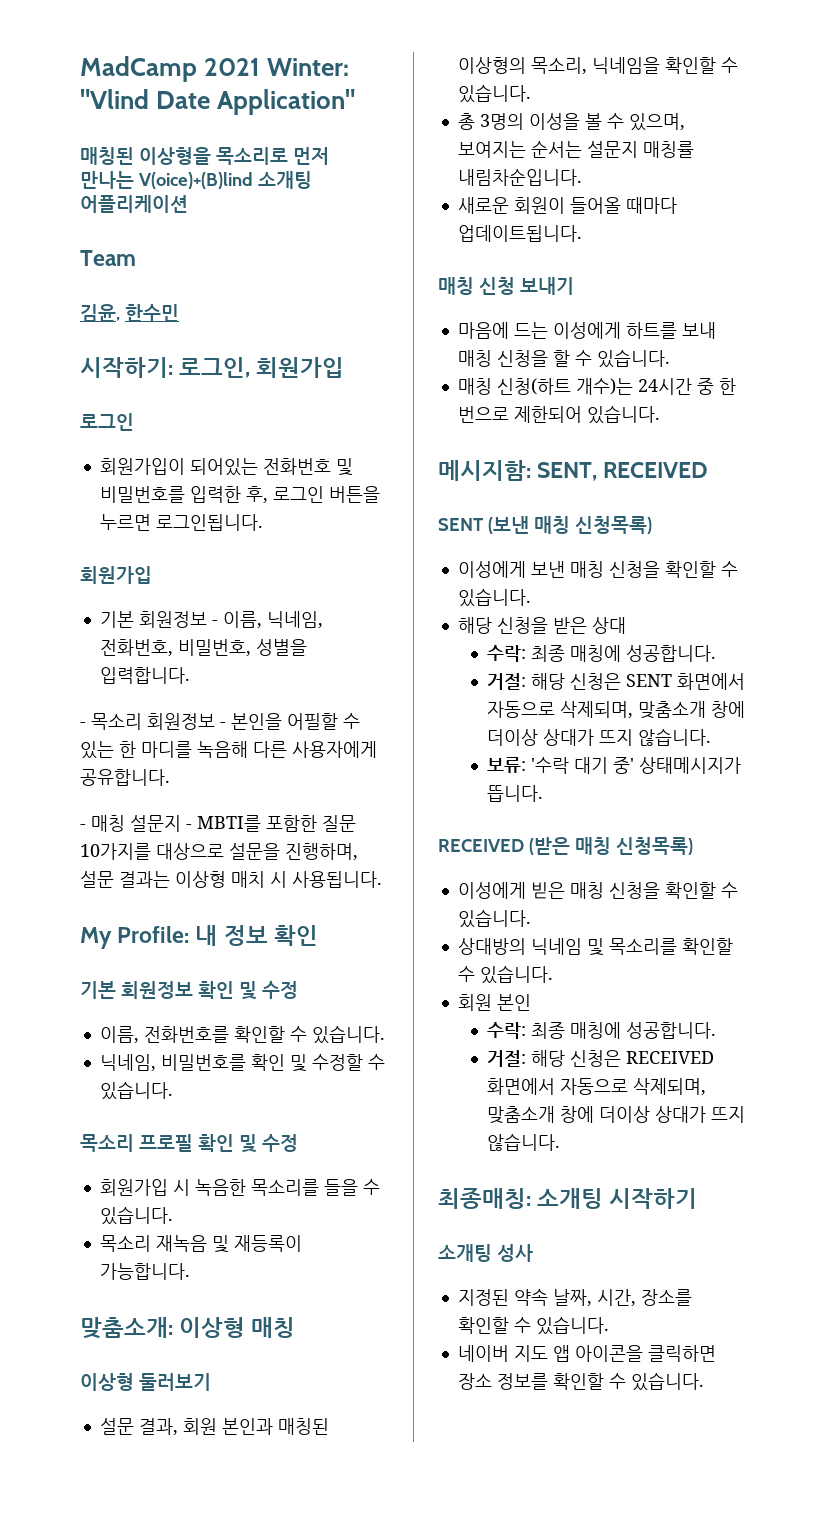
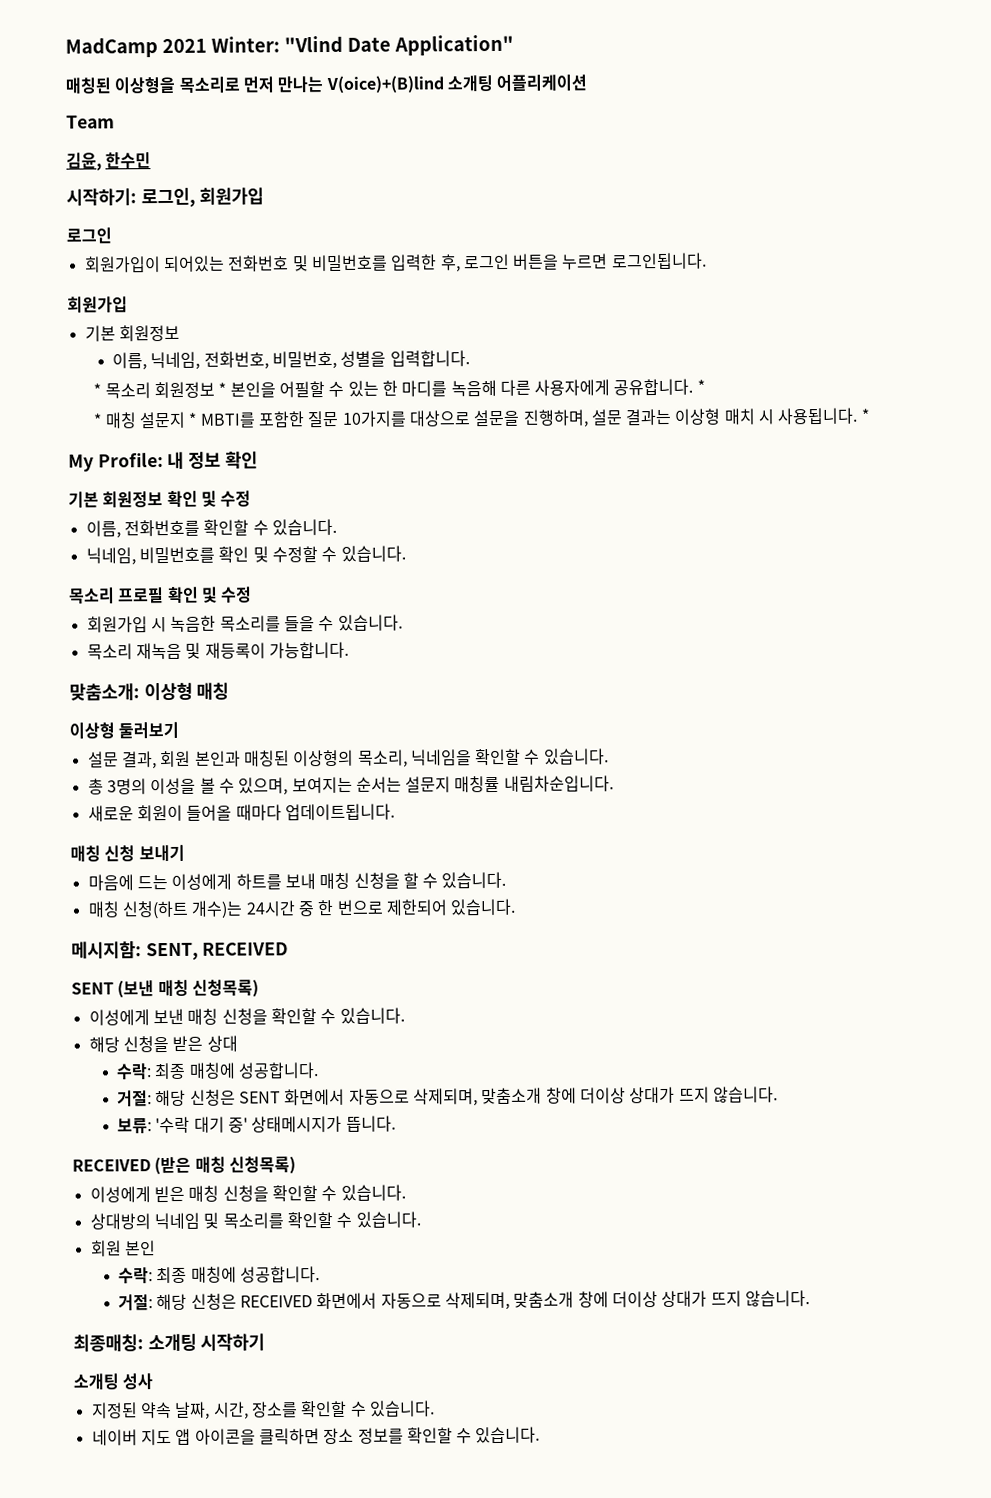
  회원가입이 되어있는 전화번호 및 비밀번호를 입력한 후, 로그인 버튼을 누르면 로그인됩니다.
  회원가입
- 기본 회원정보 - 이름, 닉네임, 전화번호, 비밀번호, 성별을 입력합니다.
+ 기본 회원정보
+ 이름, 닉네임, 전화번호, 비밀번호, 성별을 입력합니다.
- - 목소리 회원정보 - 본인을 어필할 수 있는 한 마디를 녹음해 다른 사용자에게 공유합니다.
- - 매칭 설문지 - MBTI를 포함한 질문 10가지를 대상으로 설문을 진행하며, 설문 결과는 이상형 매치 시 사용됩니다.
+ * 목소리 회원정보 * 본인을 어필할 수 있는 한 마디를 녹음해 다른 사용자에게 공유합니다. *
+ * 매칭 설문지 * MBTI를 포함한 질문 10가지를 대상으로 설문을 진행하며, 설문 결과는 이상형 매치 시 사용됩니다. *

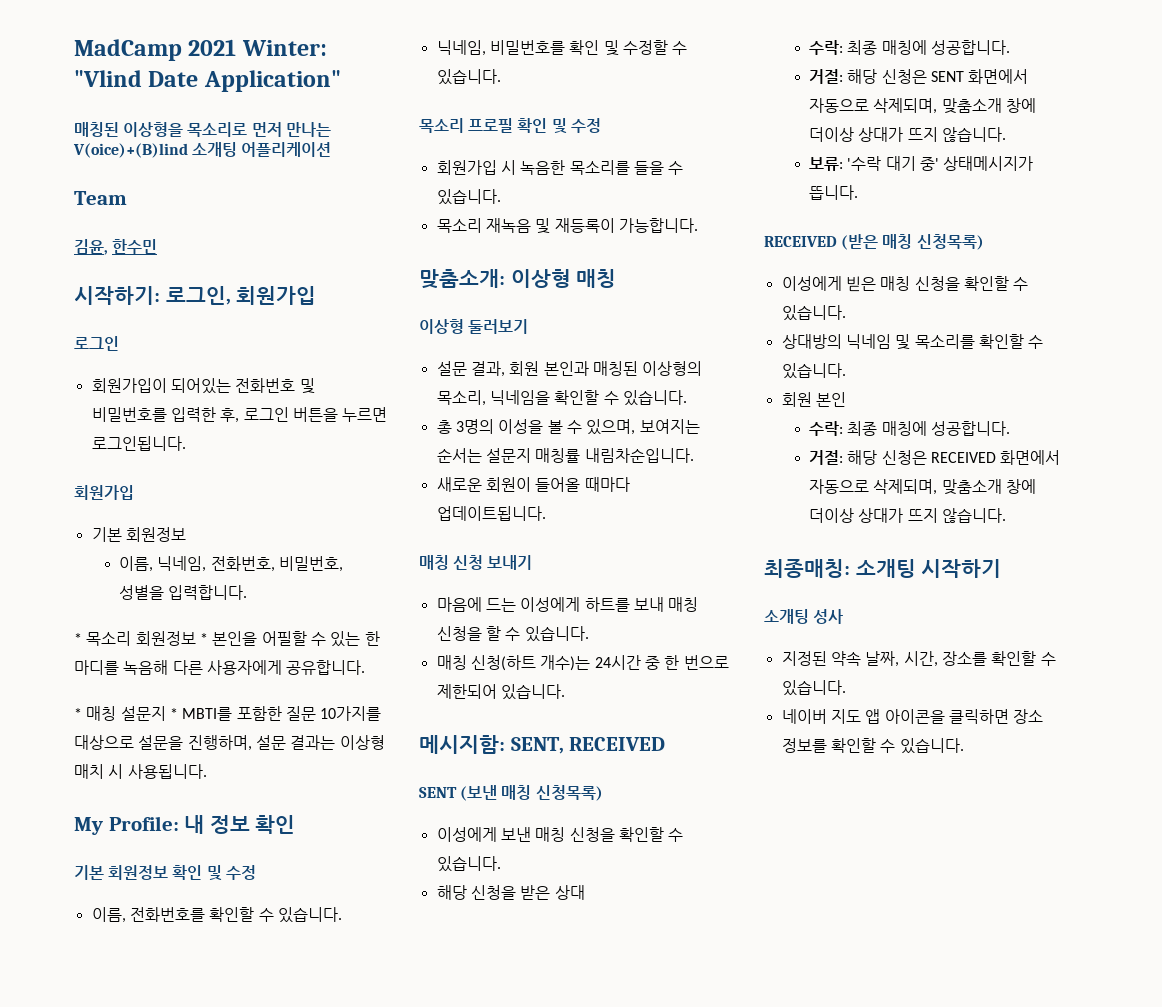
- * 목소리 회원정보 * 본인을 어필할 수 있는 한 마디를 녹음해 다른 사용자에게 공유합니다. *
+ * 목소리 회원정보 * 본인을 어필할 수 있는 한 마디를 녹음해 다른 사용자에게 공유합니다.
- * 매칭 설문지 * MBTI를 포함한 질문 10가지를 대상으로 설문을 진행하며, 설문 결과는 이상형 매치 시 사용됩니다. *
+ * 매칭 설문지 * MBTI를 포함한 질문 10가지를 대상으로 설문을 진행하며, 설문 결과는 이상형 매치 시 사용됩니다.

